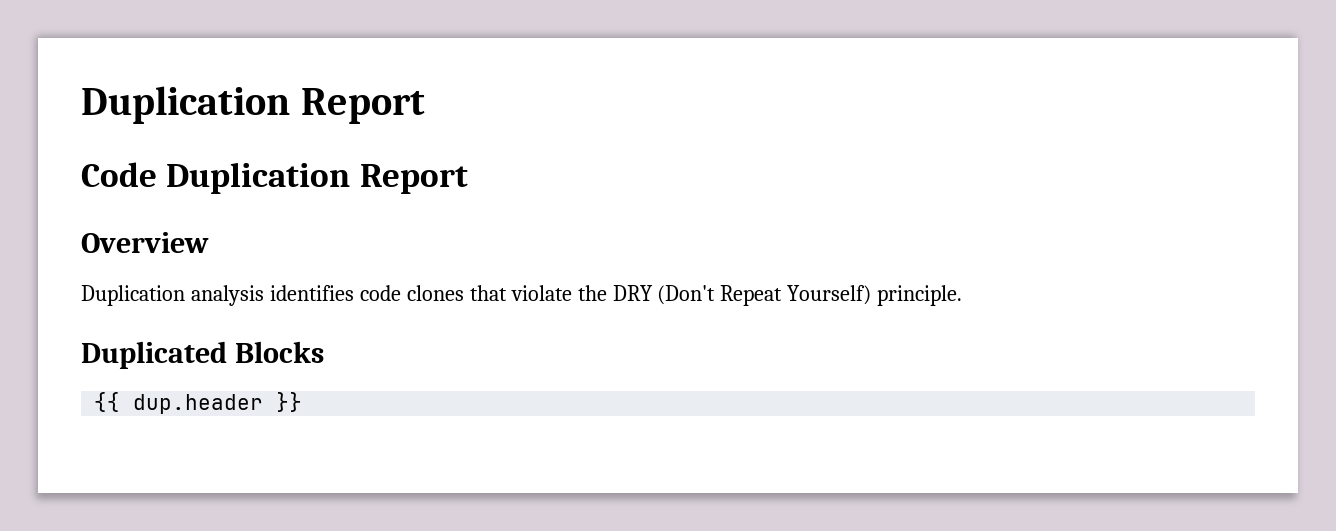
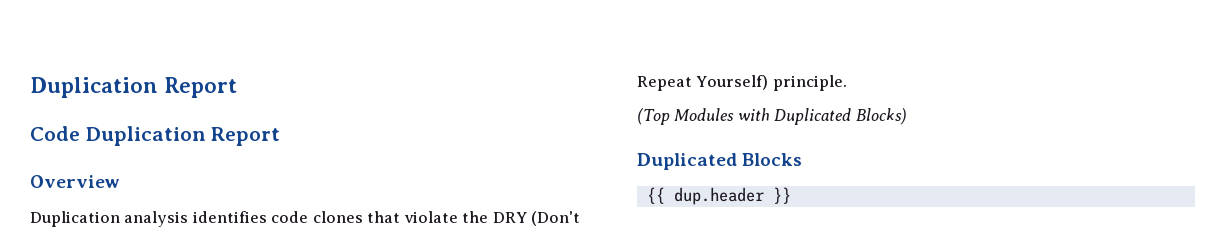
+ (Top Modules with Duplicated Blocks)

